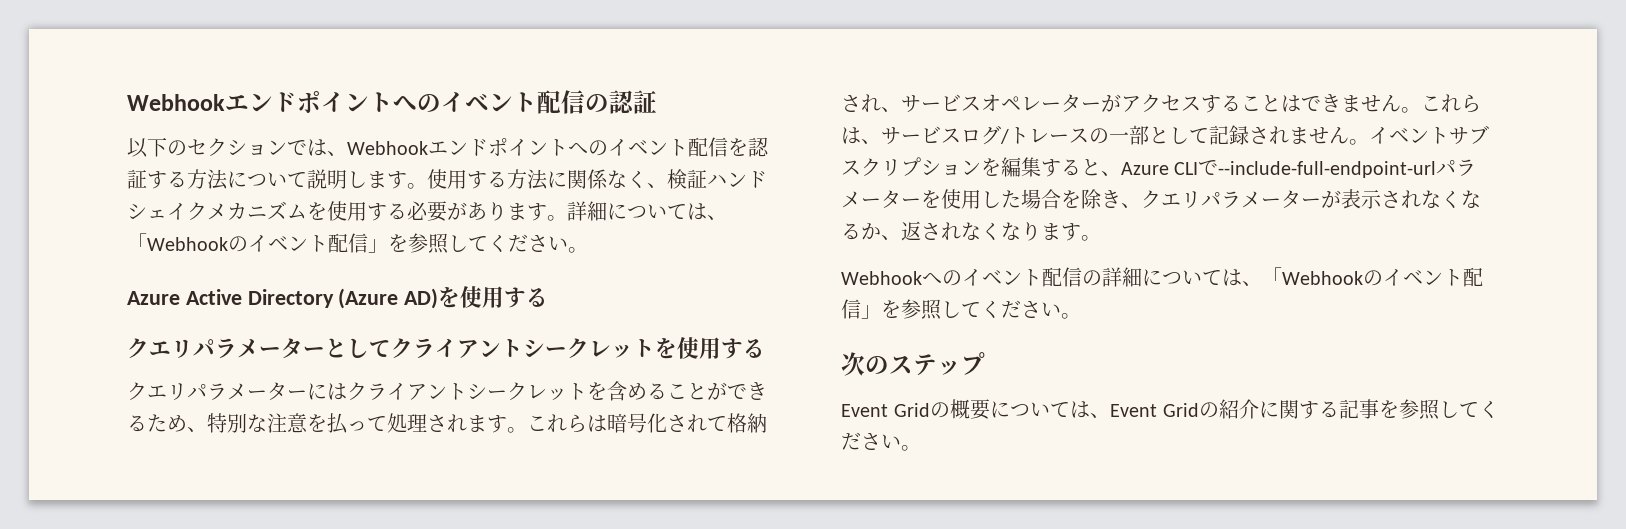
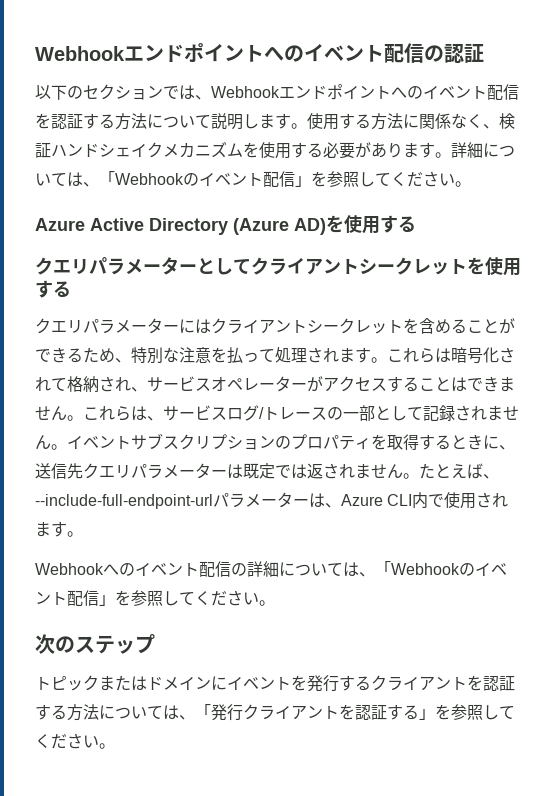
- イベントサブスクリプションを編集すると、Azure CLIで--include-full-endpoint-urlパラメーターを使用した場合を除き、クエリパラメーターが表示されなくなるか、返されなくなります。
+ イベントサブスクリプションのプロパティを取得するときに、送信先クエリパラメーターは既定では返されません。たとえば、--include-full-endpoint-urlパラメーターは、Azure CLI内で使用されます。
- Event Gridの概要については、Event Gridの紹介に関する記事を参照してください。
+ トピックまたはドメインにイベントを発行するクライアントを認証する方法については、「発行クライアントを認証する」を参照してください。

